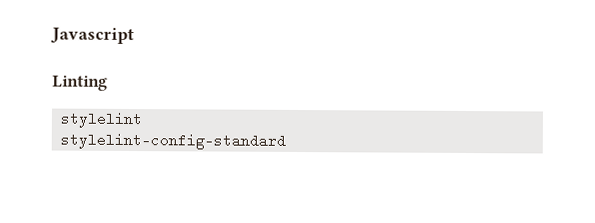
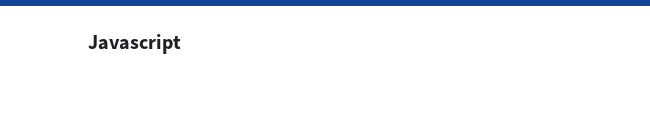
- Linting
- stylelint
- stylelint-config-standard

